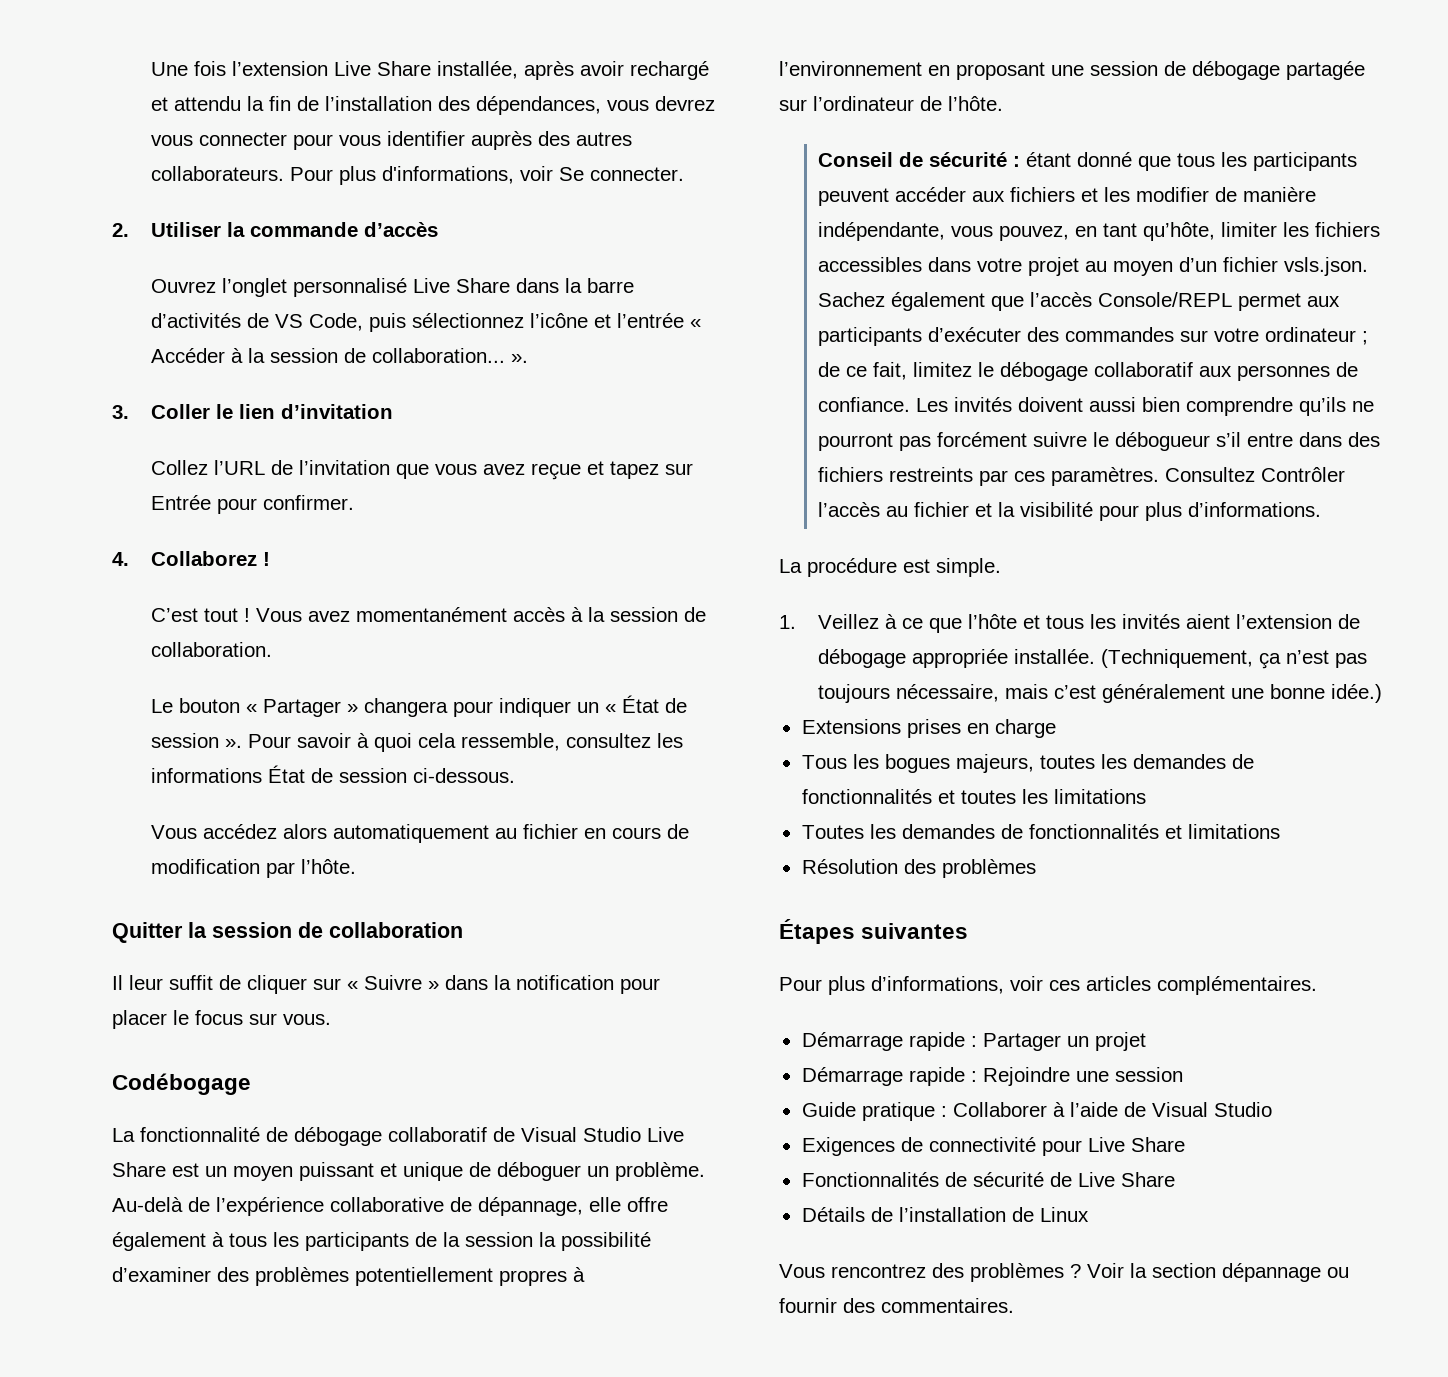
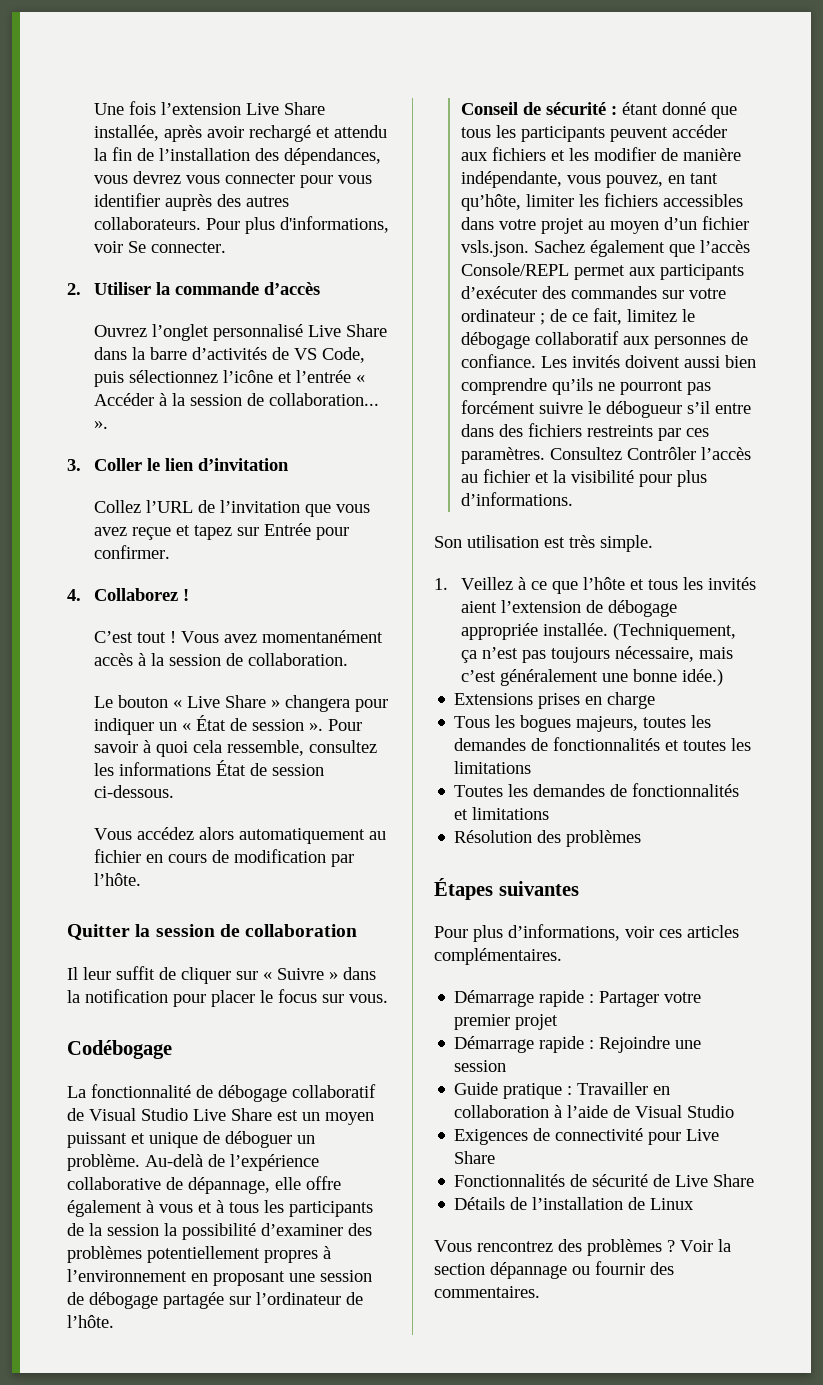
- Le bouton « Partager » changera pour indiquer un « État de session ».
+ Le bouton « Live Share » changera pour indiquer un « État de session ».
- Au-delà de l’expérience collaborative de dépannage, elle offre également à tous les participants de la session la possibilité d’examiner des problèmes potentiellement propres à l’environnement en proposant une session de débogage partagée sur l’ordinateur de l’hôte.
+ Au-delà de l’expérience collaborative de dépannage, elle offre également à vous et à tous les participants de la session la possibilité d’examiner des problèmes potentiellement propres à l’environnement en proposant une session de débogage partagée sur l’ordinateur de l’hôte.
- La procédure est simple.
+ Son utilisation est très simple.
- Démarrage rapide : Partager un projet
+ Démarrage rapide : Partager votre premier projet
- Guide pratique : Collaborer à l’aide de Visual Studio
+ Guide pratique : Travailler en collaboration à l’aide de Visual Studio

